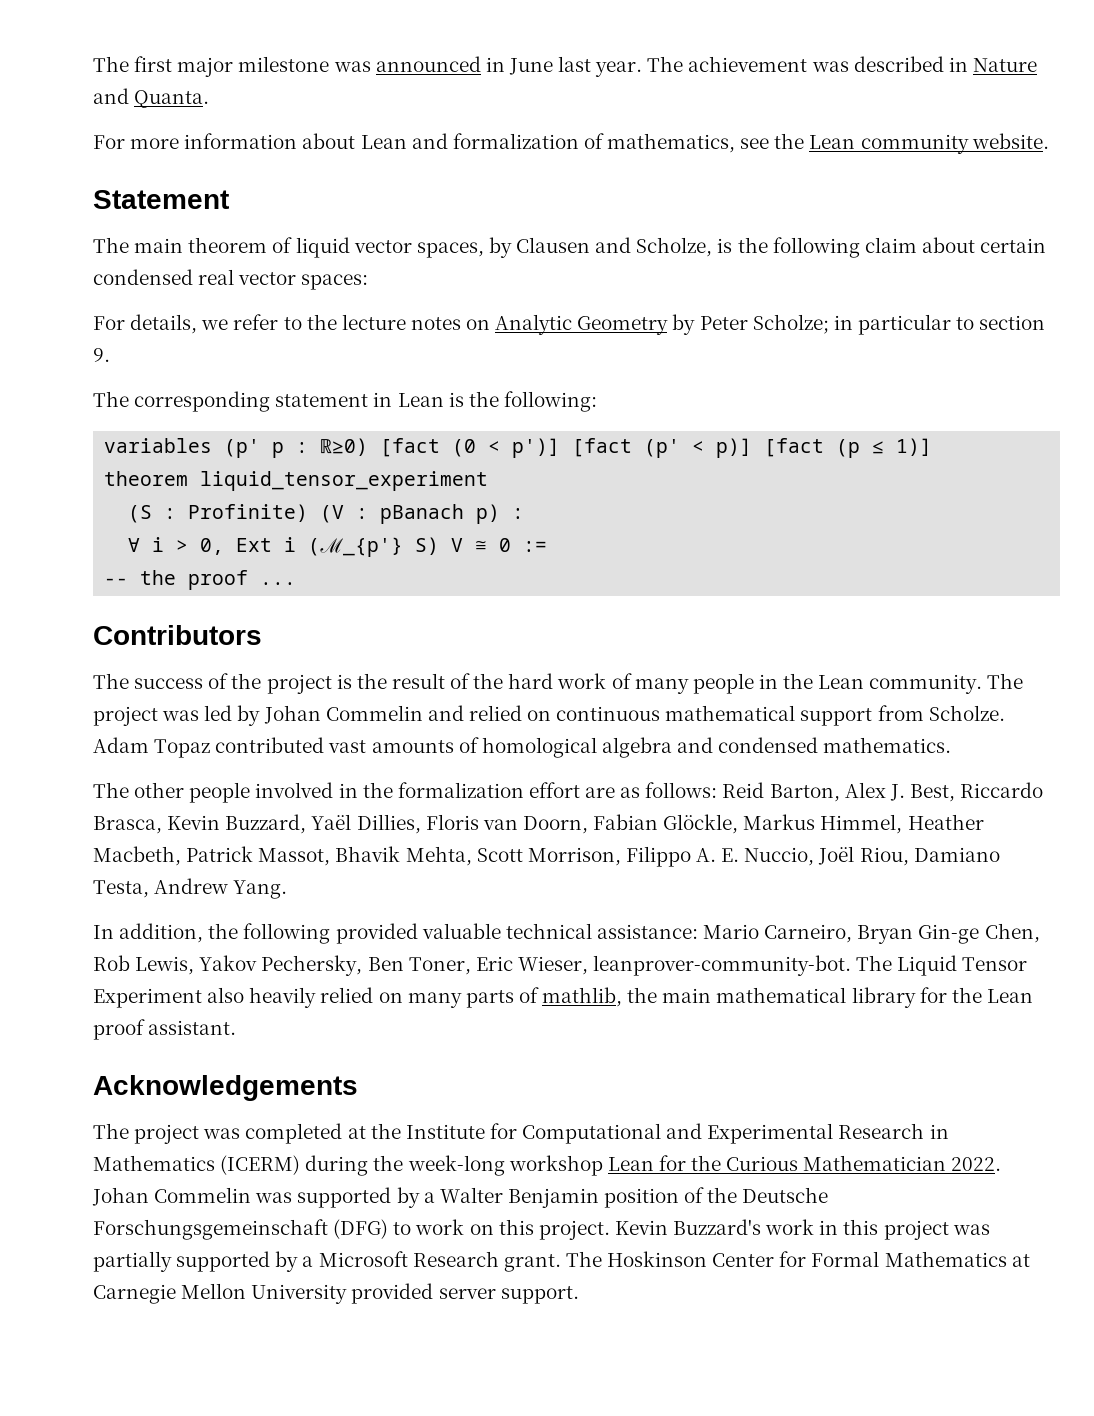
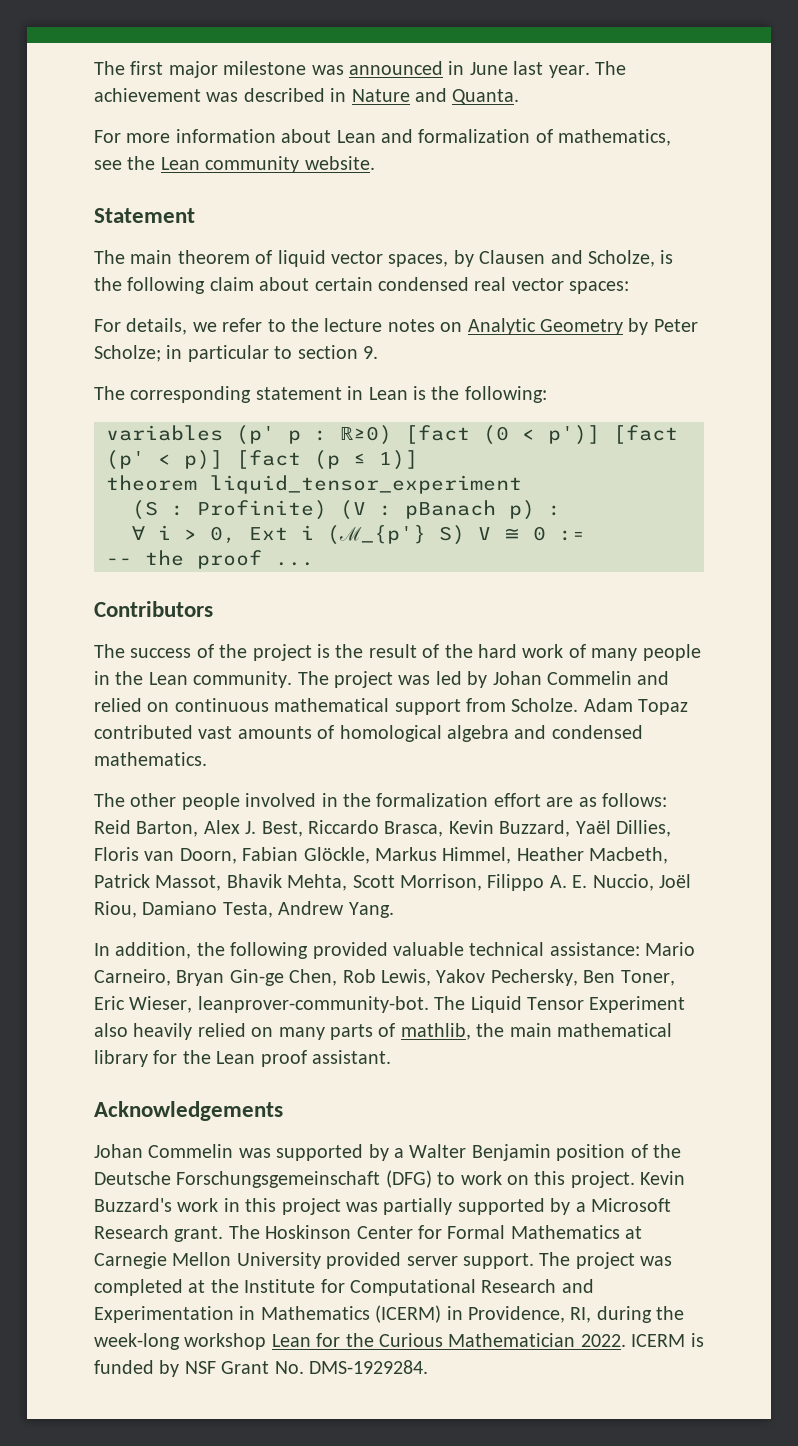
- The project was completed at the Institute for Computational and Experimental Research in Mathematics (ICERM) during the week-long workshop Lean for the Curious Mathematician 2022.
+ The project was completed at the Institute for Computational Research and Experimentation in Mathematics (ICERM) in Providence, RI, during the week-long workshop Lean for the Curious Mathematician 2022. ICERM is funded by NSF Grant No. DMS-1929284.

